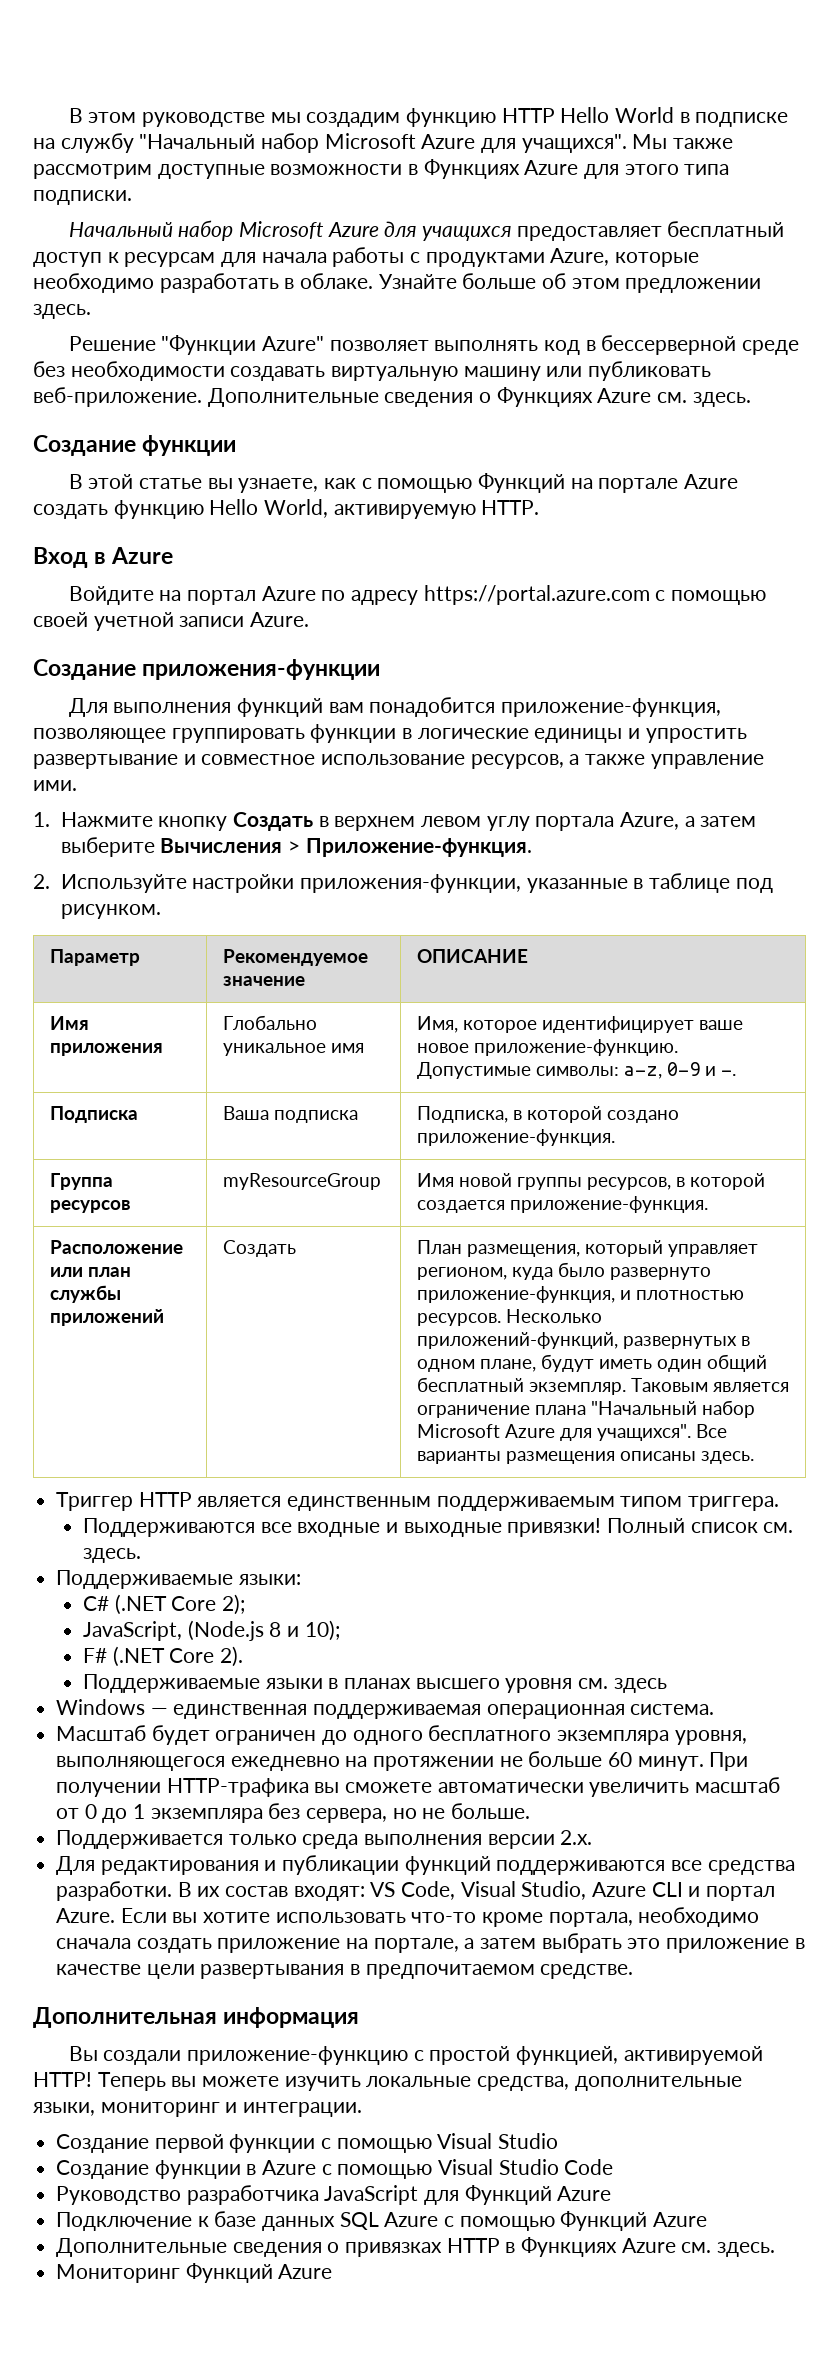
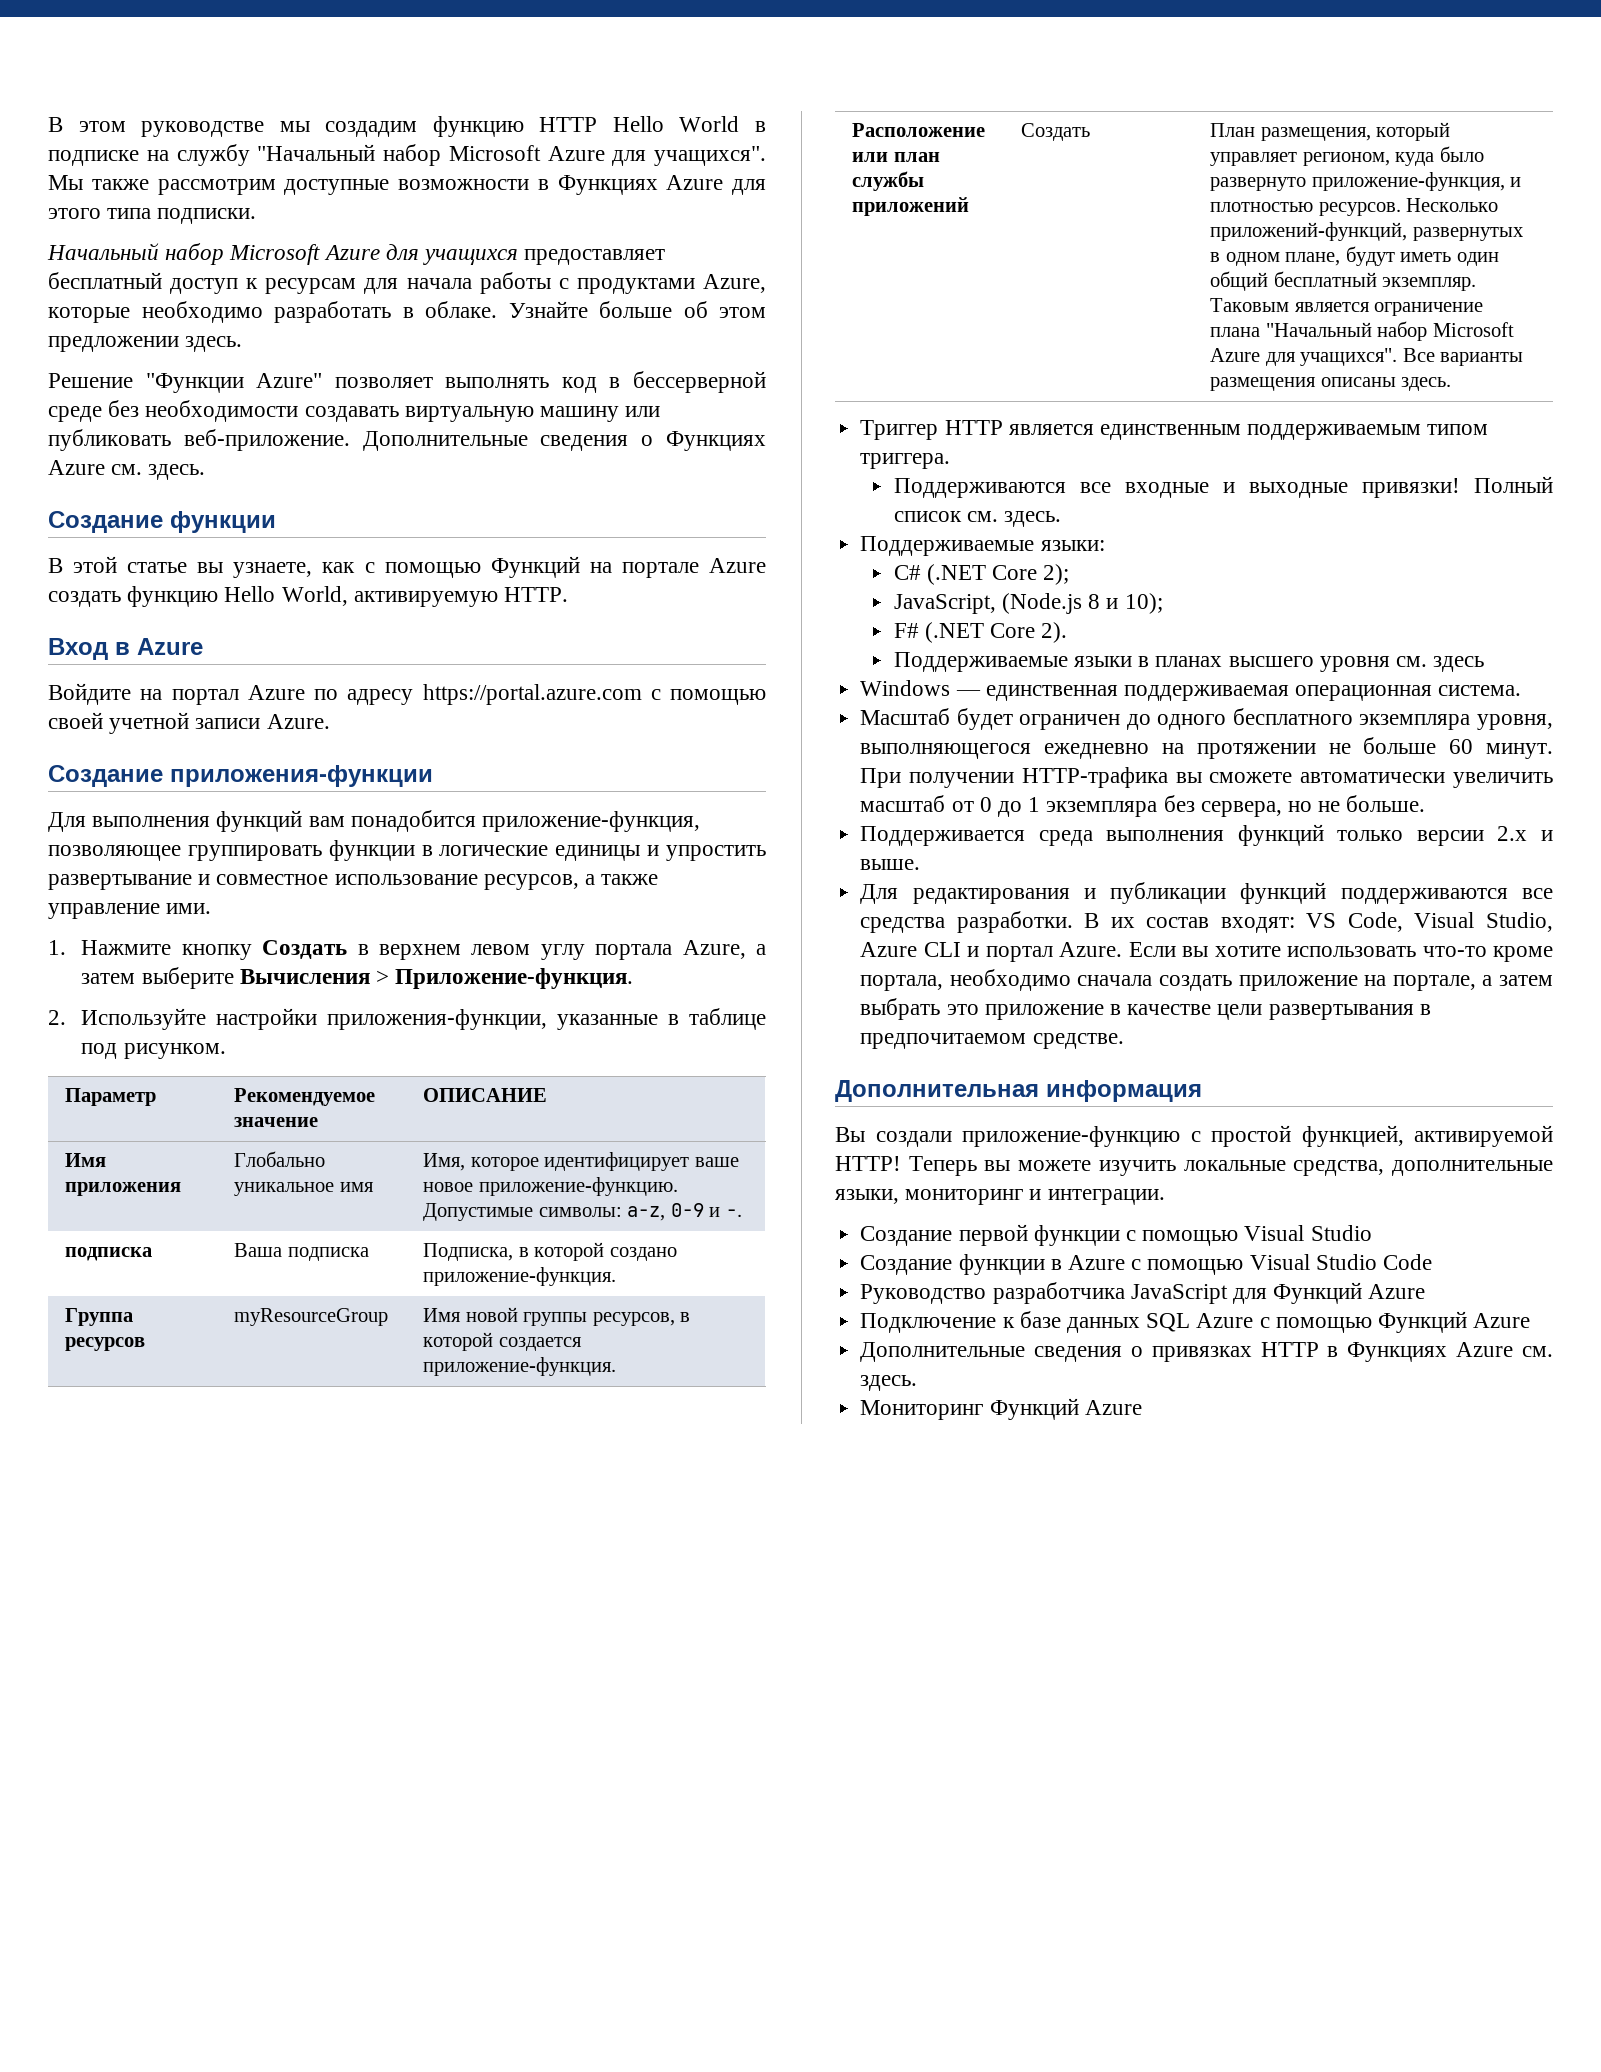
- Подписка | Ваша подписка | Подписка, в которой создано приложение-функция.
+ подписка | Ваша подписка | Подписка, в которой создано приложение-функция.
- Поддерживается только среда выполнения версии 2.x.
+ Поддерживается среда выполнения функций только версии 2.x и выше.

